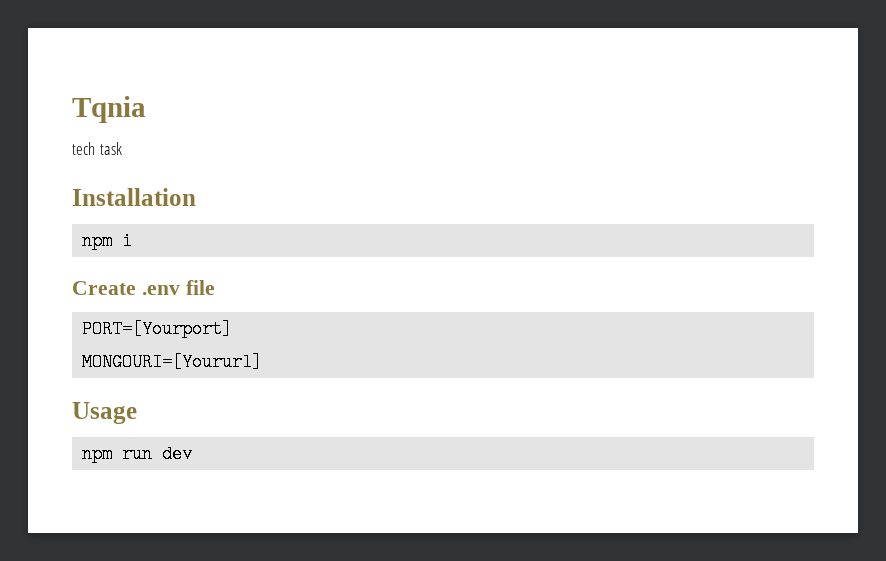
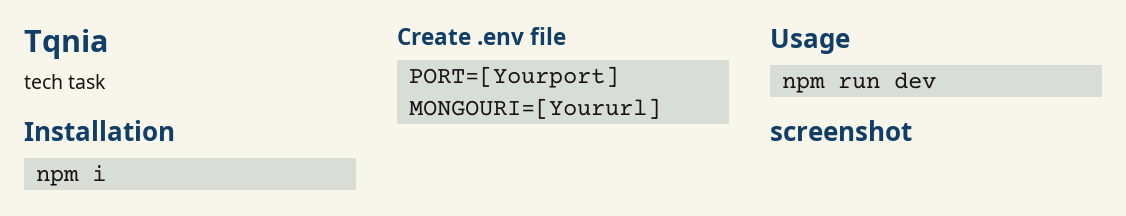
+ screenshot

